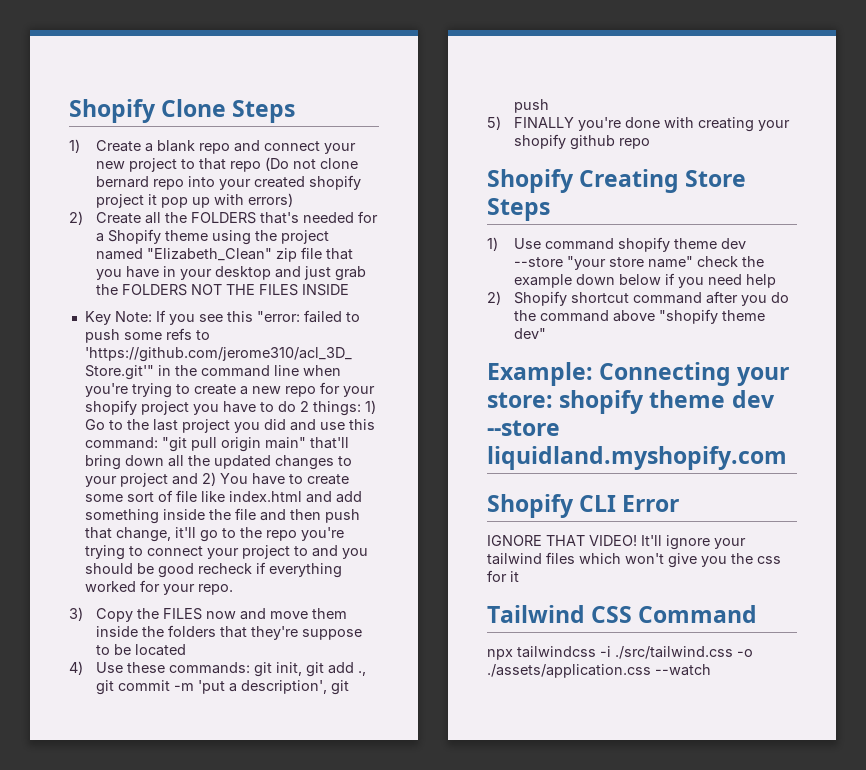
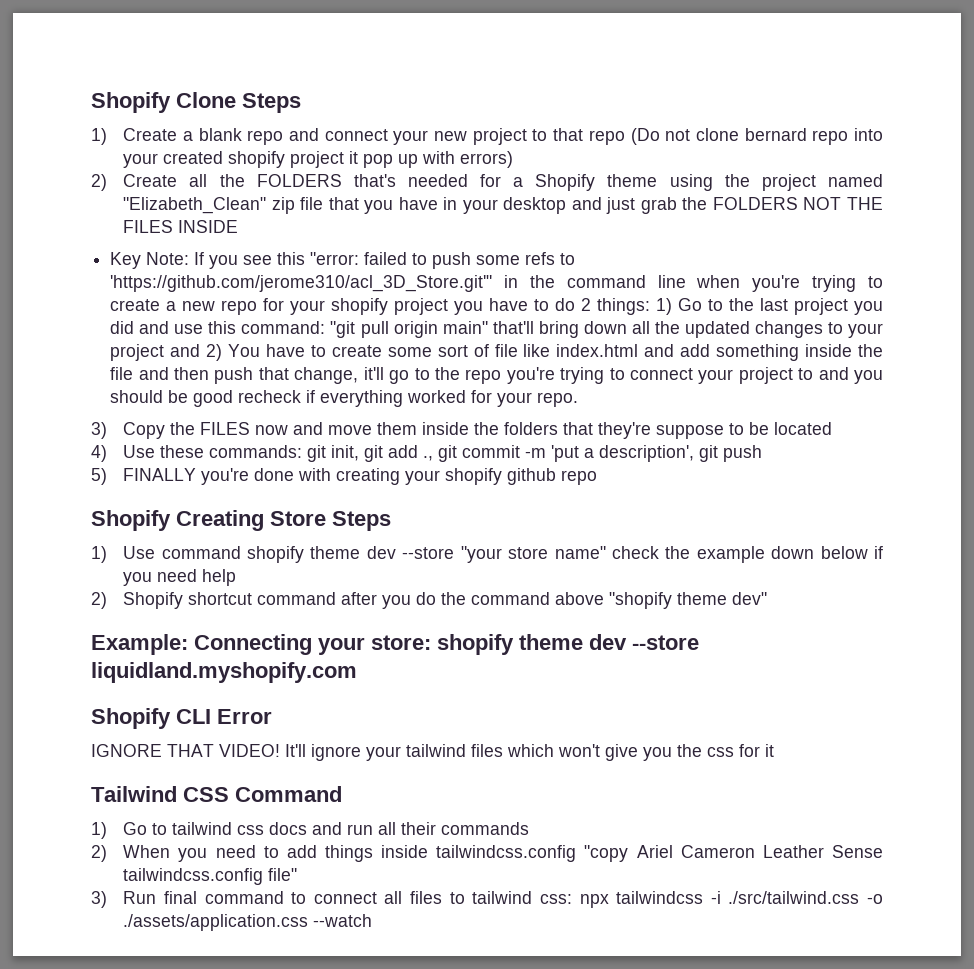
- npx tailwindcss -i ./src/tailwind.css -o ./assets/application.css --watch
+ 1) Go to tailwind css docs and run all their commands
+ 2) When you need to add things inside tailwindcss.config "copy Ariel Cameron Leather Sense tailwindcss.config file"
+ 3) Run final command to connect all files to tailwind css: npx tailwindcss -i ./src/tailwind.css -o ./assets/application.css --watch

